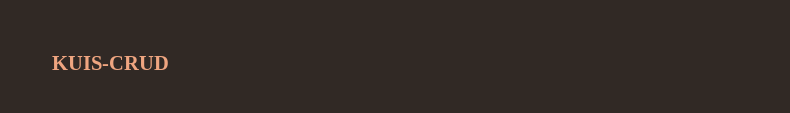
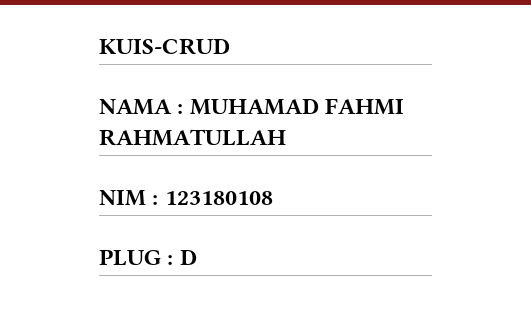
+ NAMA : MUHAMAD FAHMI RAHMATULLAH
+ NIM : 123180108
+ PLUG : D

